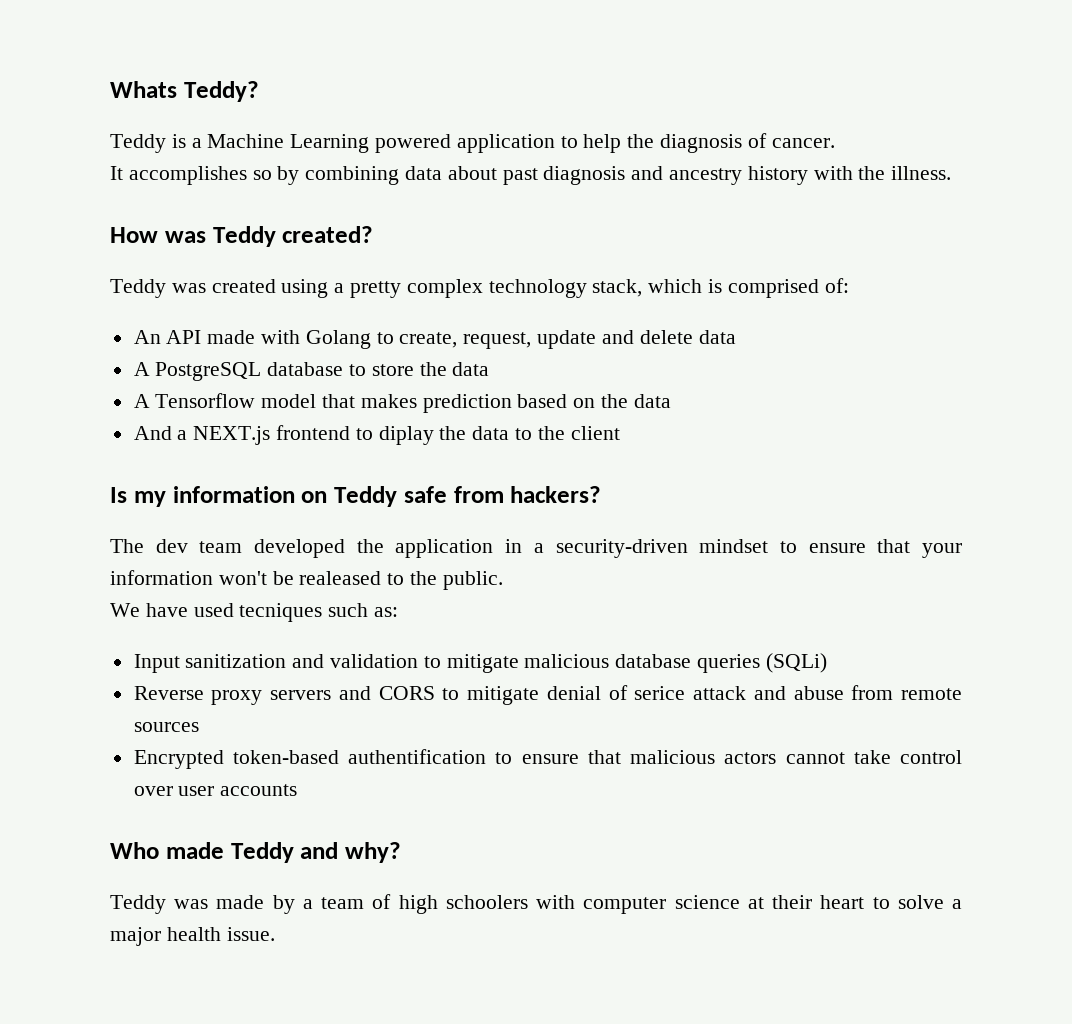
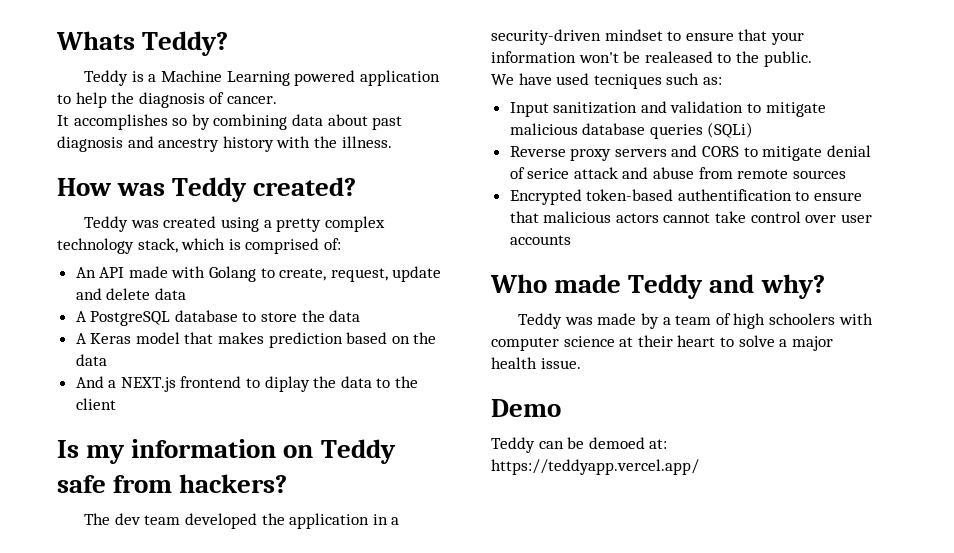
- A Tensorflow model that makes prediction based on the data
+ A Keras model that makes prediction based on the data
+ Demo
+ Teddy can be demoed at: https://teddyapp.vercel.app/

